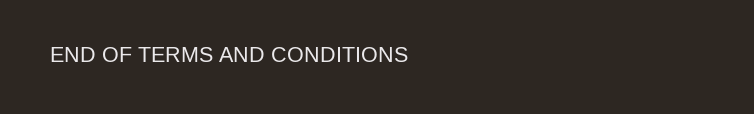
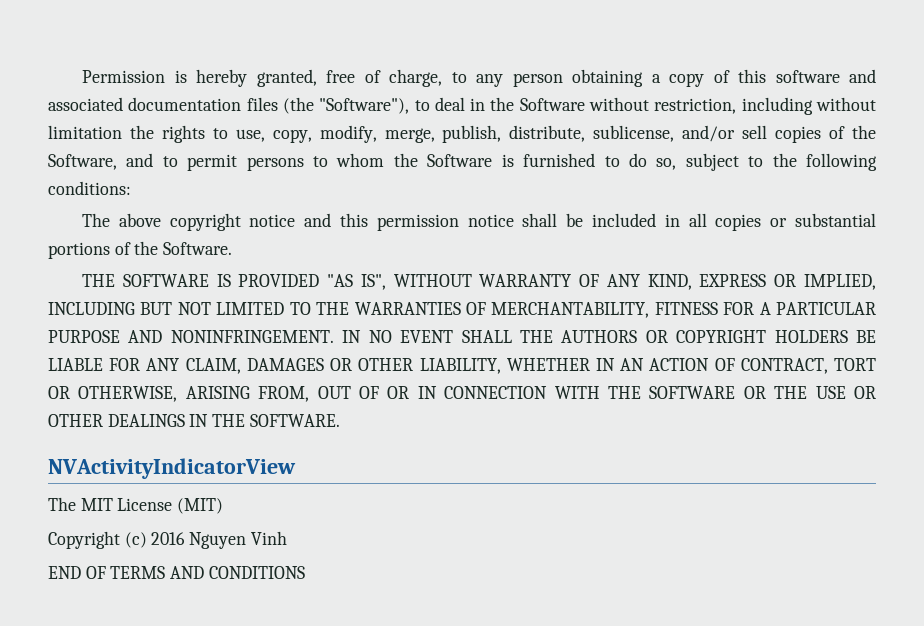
+ Permission is hereby granted, free of charge, to any person obtaining a copy of this software and associated documentation files (the "Software"), to deal in the Software without restriction, including without limitation the rights to use, copy, modify, merge, publish, distribute, sublicense, and/or sell copies of the Software, and to permit persons to whom the Software is furnished to do so, subject to the following conditions:
+ The above copyright notice and this permission notice shall be included in all copies or substantial portions of the Software.
+ THE SOFTWARE IS PROVIDED "AS IS", WITHOUT WARRANTY OF ANY KIND, EXPRESS OR IMPLIED, INCLUDING BUT NOT LIMITED TO THE WARRANTIES OF MERCHANTABILITY, FITNESS FOR A PARTICULAR PURPOSE AND NONINFRINGEMENT. IN NO EVENT SHALL THE AUTHORS OR COPYRIGHT HOLDERS BE LIABLE FOR ANY CLAIM, DAMAGES OR OTHER LIABILITY, WHETHER IN AN ACTION OF CONTRACT, TORT OR OTHERWISE, ARISING FROM, OUT OF OR IN CONNECTION WITH THE SOFTWARE OR THE USE OR OTHER DEALINGS IN THE SOFTWARE.
+ NVActivityIndicatorView
+ The MIT License (MIT)
+ Copyright (c) 2016 Nguyen Vinh

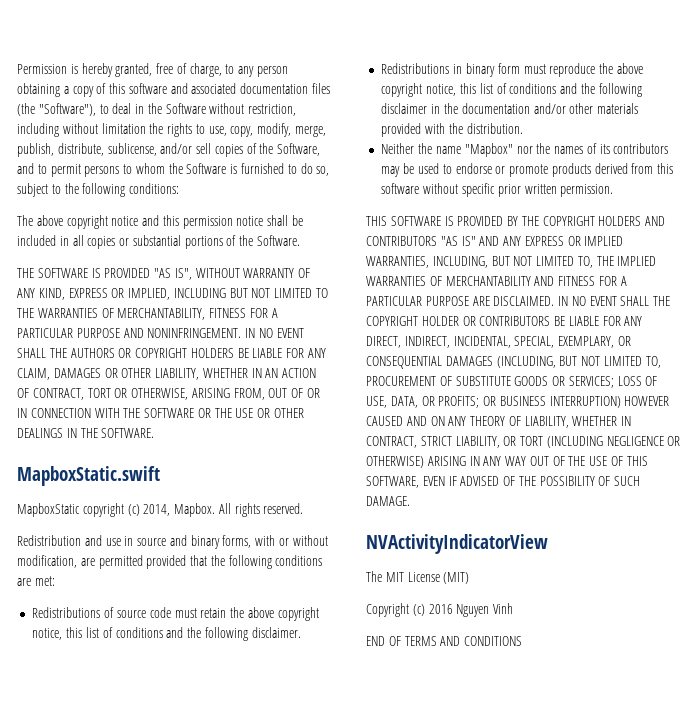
+ MapboxStatic.swift
+ MapboxStatic copyright (c) 2014, Mapbox. All rights reserved.
+ Redistribution and use in source and binary forms, with or without modification, are permitted provided that the following conditions are met:
+ Redistributions of source code must retain the above copyright notice, this list of conditions and the following disclaimer.
+ Redistributions in binary form must reproduce the above copyright notice, this list of conditions and the following disclaimer in the documentation and/or other materials provided with the distribution.
+ Neither the name "Mapbox" nor the names of its contributors may be used to endorse or promote products derived from this software without specific prior written permission.
+ THIS SOFTWARE IS PROVIDED BY THE COPYRIGHT HOLDERS AND CONTRIBUTORS "AS IS" AND ANY EXPRESS OR IMPLIED WARRANTIES, INCLUDING, BUT NOT LIMITED TO, THE IMPLIED WARRANTIES OF MERCHANTABILITY AND FITNESS FOR A PARTICULAR PURPOSE ARE DISCLAIMED. IN NO EVENT SHALL THE COPYRIGHT HOLDER OR CONTRIBUTORS BE LIABLE FOR ANY DIRECT, INDIRECT, INCIDENTAL, SPECIAL, EXEMPLARY, OR CONSEQUENTIAL DAMAGES (INCLUDING, BUT NOT LIMITED TO, PROCUREMENT OF SUBSTITUTE GOODS OR SERVICES; LOSS OF USE, DATA, OR PROFITS; OR BUSINESS INTERRUPTION) HOWEVER CAUSED AND ON ANY THEORY OF LIABILITY, WHETHER IN CONTRACT, STRICT LIABILITY, OR TORT (INCLUDING NEGLIGENCE OR OTHERWISE) ARISING IN ANY WAY OUT OF THE USE OF THIS SOFTWARE, EVEN IF ADVISED OF THE POSSIBILITY OF SUCH DAMAGE.

